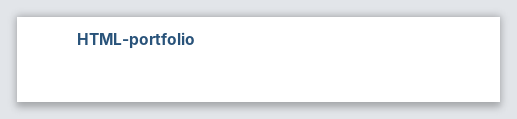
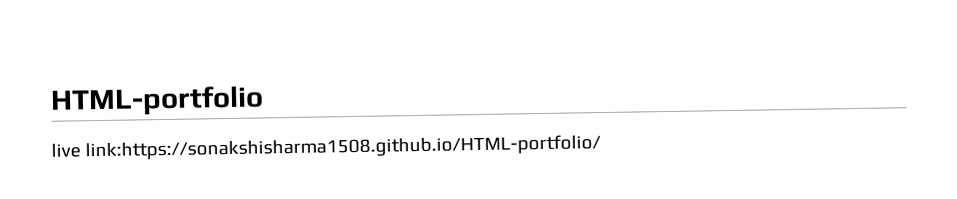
+ live link:https://sonakshisharma1508.github.io/HTML-portfolio/

